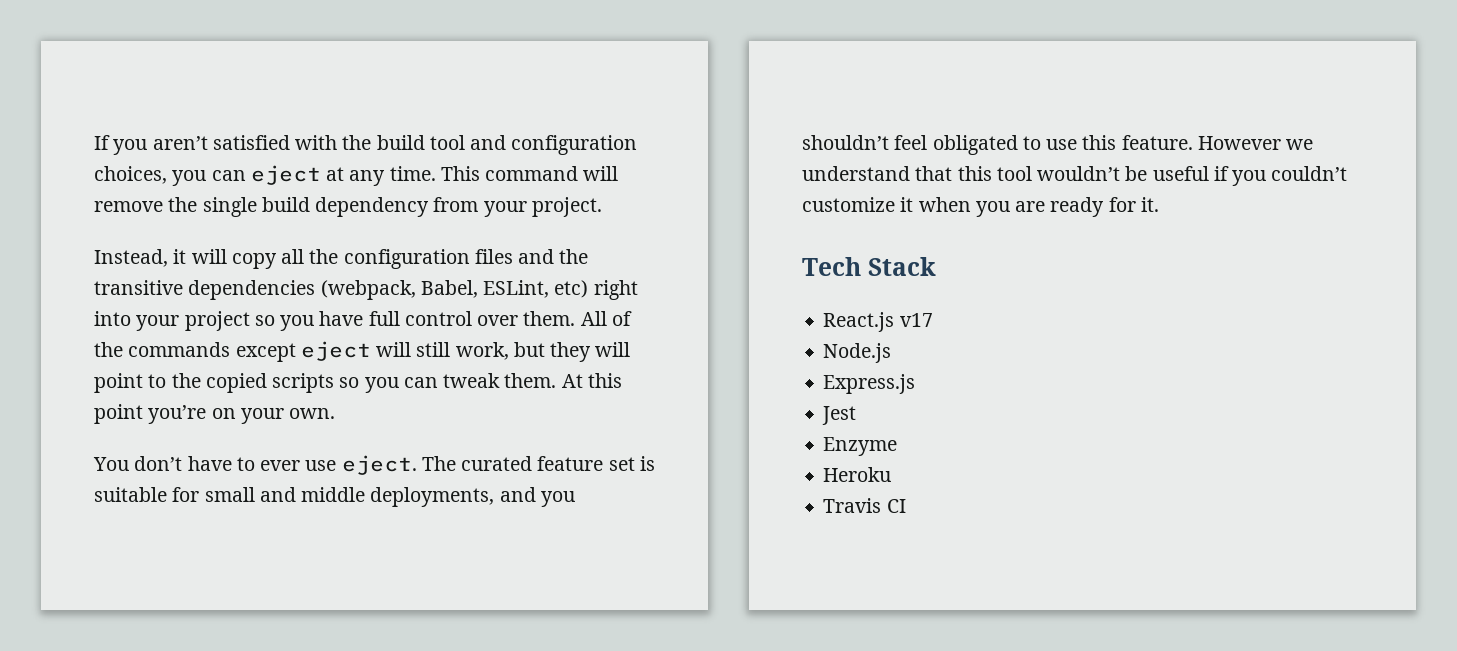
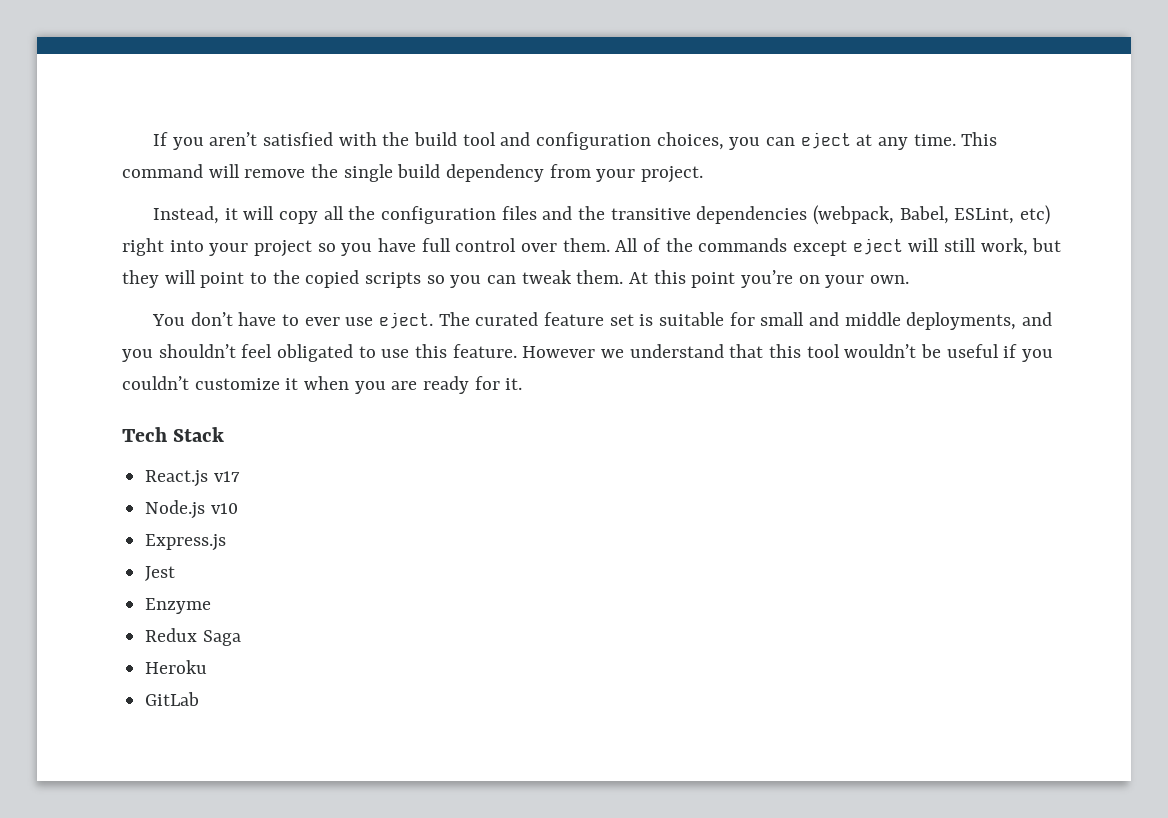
- Node.js
+ Node.js v10
+ Redux Saga
- Travis CI
+ GitLab

